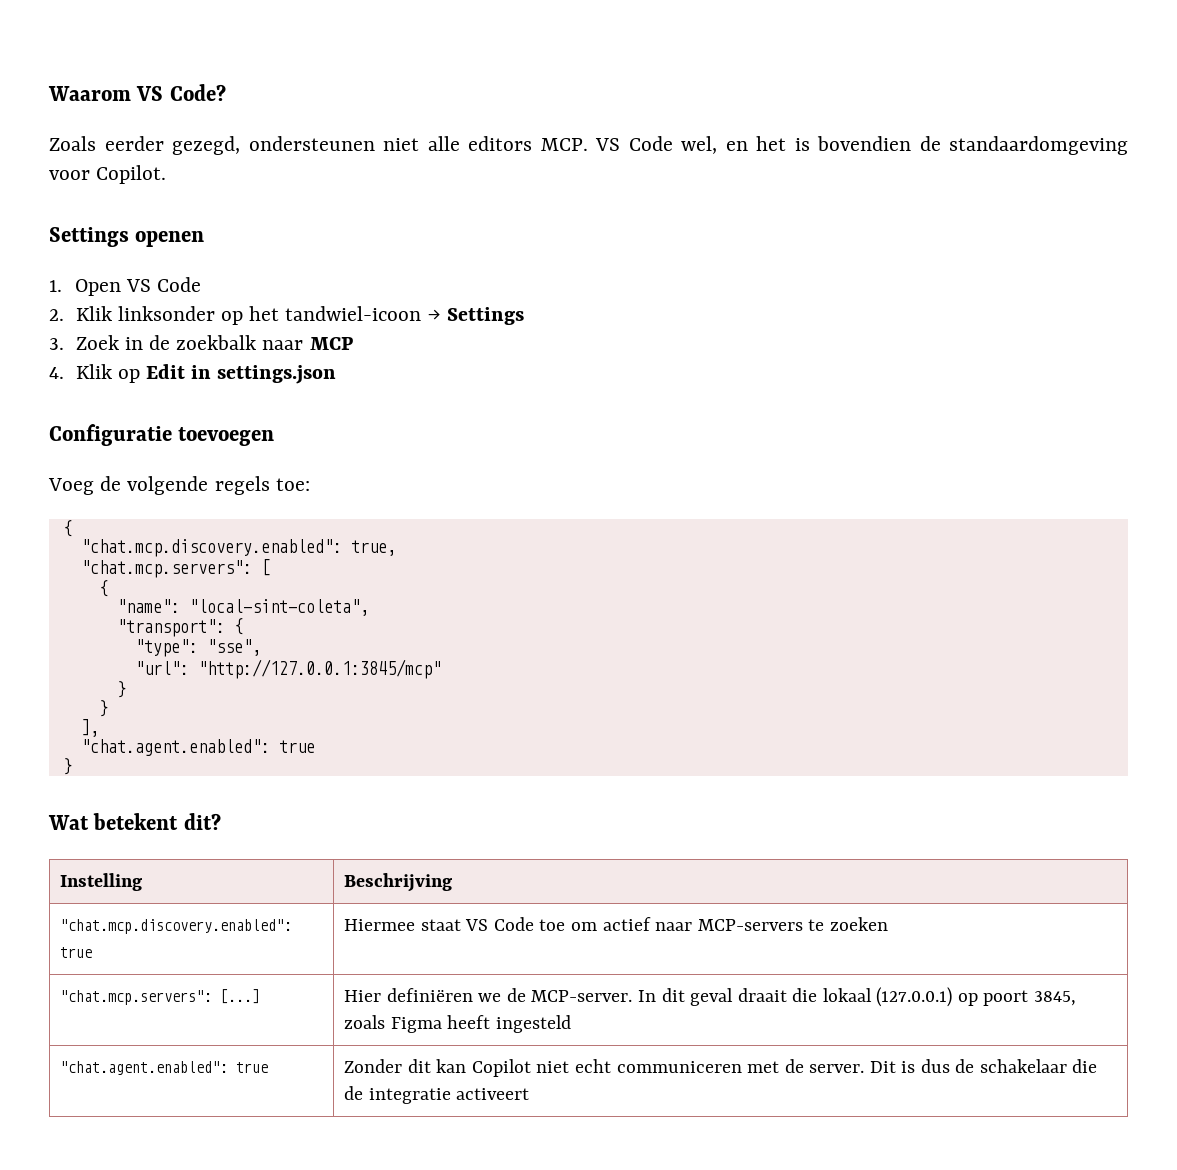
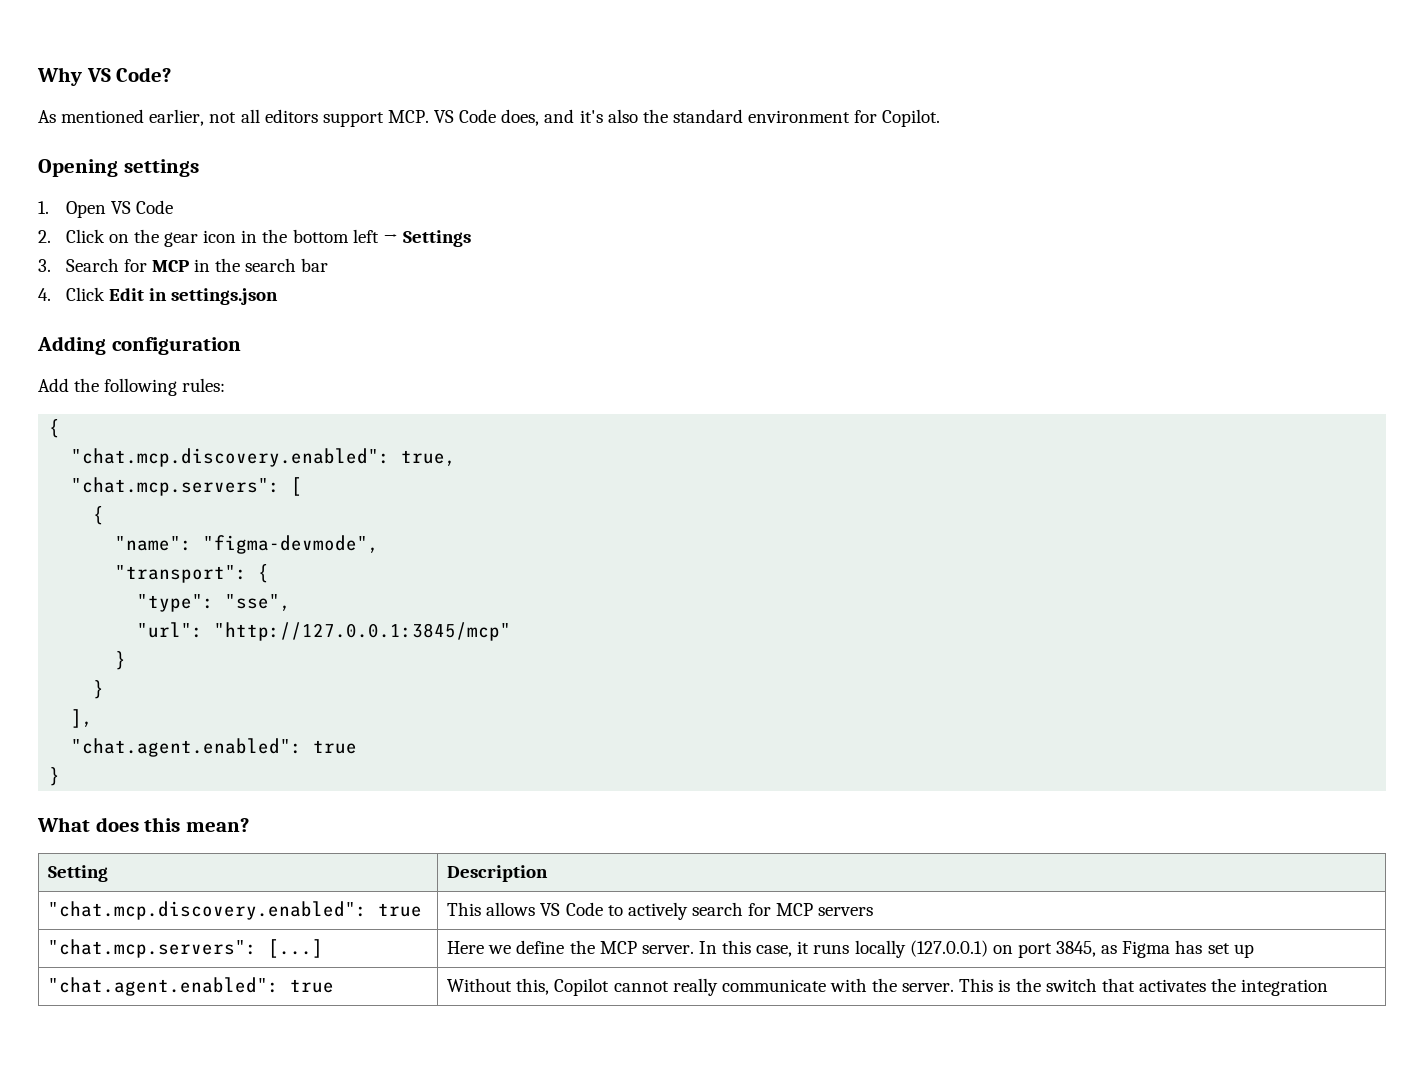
- Waarom VS Code?
+ Why VS Code?
- Zoals eerder gezegd, ondersteunen niet alle editors MCP. VS Code wel, en het is bovendien de standaardomgeving voor Copilot.
+ As mentioned earlier, not all editors support MCP. VS Code does, and it's also the standard environment for Copilot.
- Settings openen
+ Opening settings
- 2. Klik linksonder op het tandwiel-icoon → Settings
- 3. Zoek in de zoekbalk naar MCP
+ 2. Click on the gear icon in the bottom left → Settings
+ 3. Search for MCP in the search bar
- 4. Klik op Edit in settings.json
+ 4. Click Edit in settings.json
- Configuratie toevoegen
- Voeg de volgende regels toe:
+ Adding configuration
+ Add the following rules:
- "name": "local-sint-coleta",
+ "name": "figma-devmode",
- Wat betekent dit?
- Instelling | Beschrijving
- "chat.mcp.discovery.enabled": true | Hiermee staat VS Code toe om actief naar MCP-servers te zoeken
- "chat.mcp.servers": [...] | Hier definiëren we de MCP-server. In dit geval draait die lokaal (127.0.0.1) op poort 3845, zoals Figma heeft ingesteld
- "chat.agent.enabled": true | Zonder dit kan Copilot niet echt communiceren met de server. Dit is dus de schakelaar die de integratie activeert
+ What does this mean?
+ Setting | Description
+ "chat.mcp.discovery.enabled": true | This allows VS Code to actively search for MCP servers
+ "chat.mcp.servers": [...] | Here we define the MCP server. In this case, it runs locally (127.0.0.1) on port 3845, as Figma has set up
+ "chat.agent.enabled": true | Without this, Copilot cannot really communicate with the server. This is the switch that activates the integration

